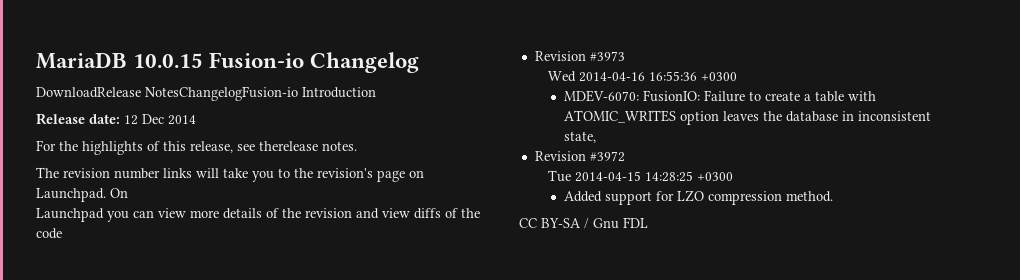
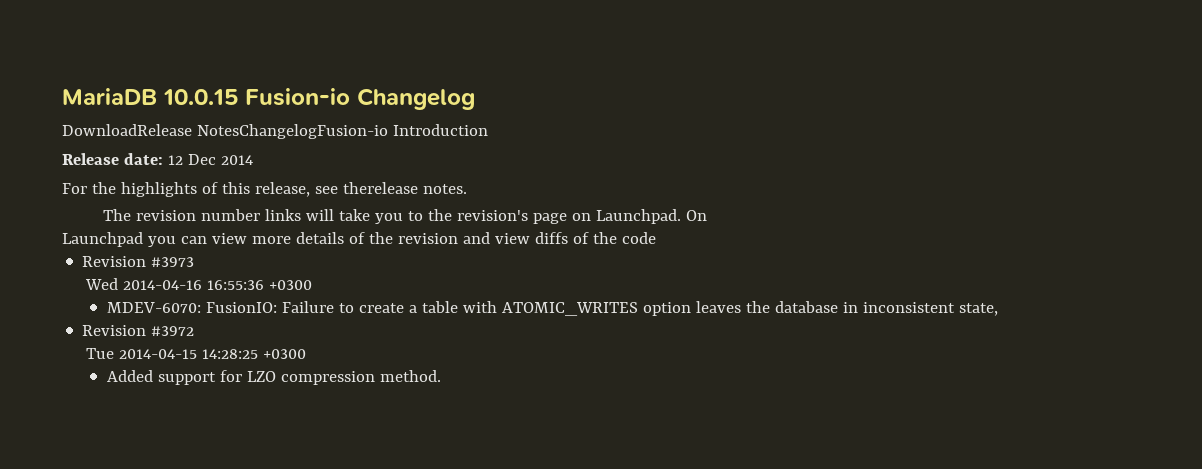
- CC BY-SA / Gnu FDL

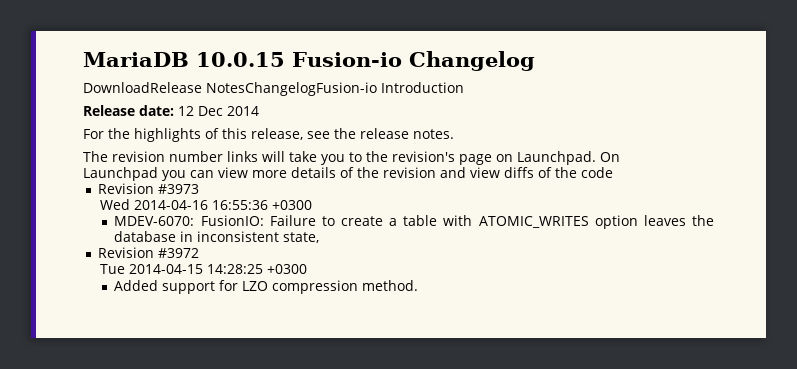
- For the highlights of this release, see therelease notes.
+ For the highlights of this release, see the release notes.

